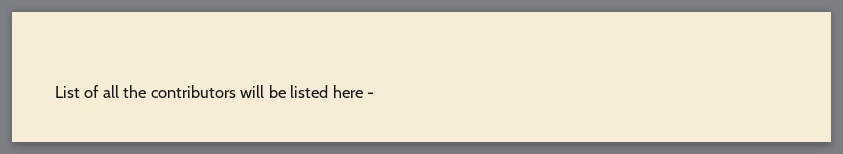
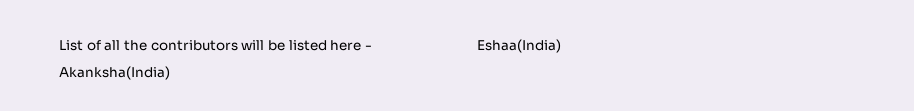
+ Akanksha(India)
+ Eshaa(India)

